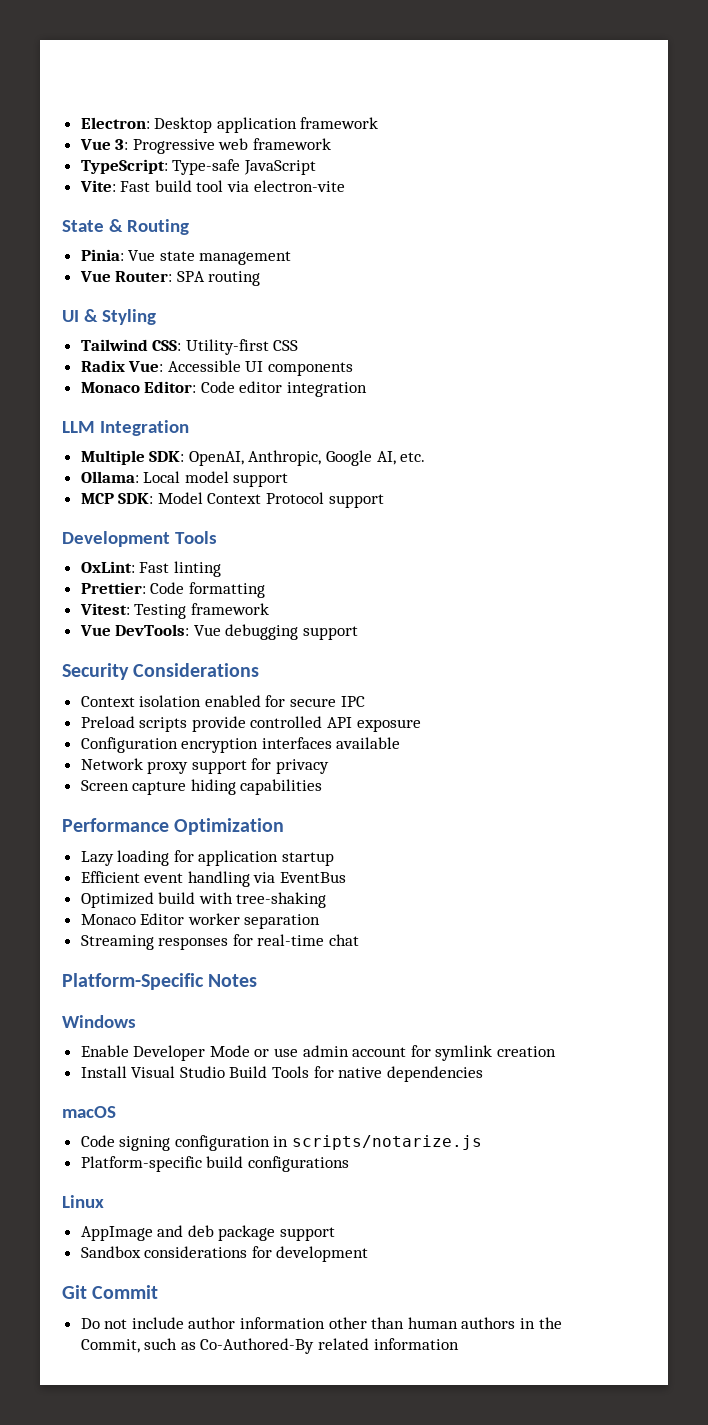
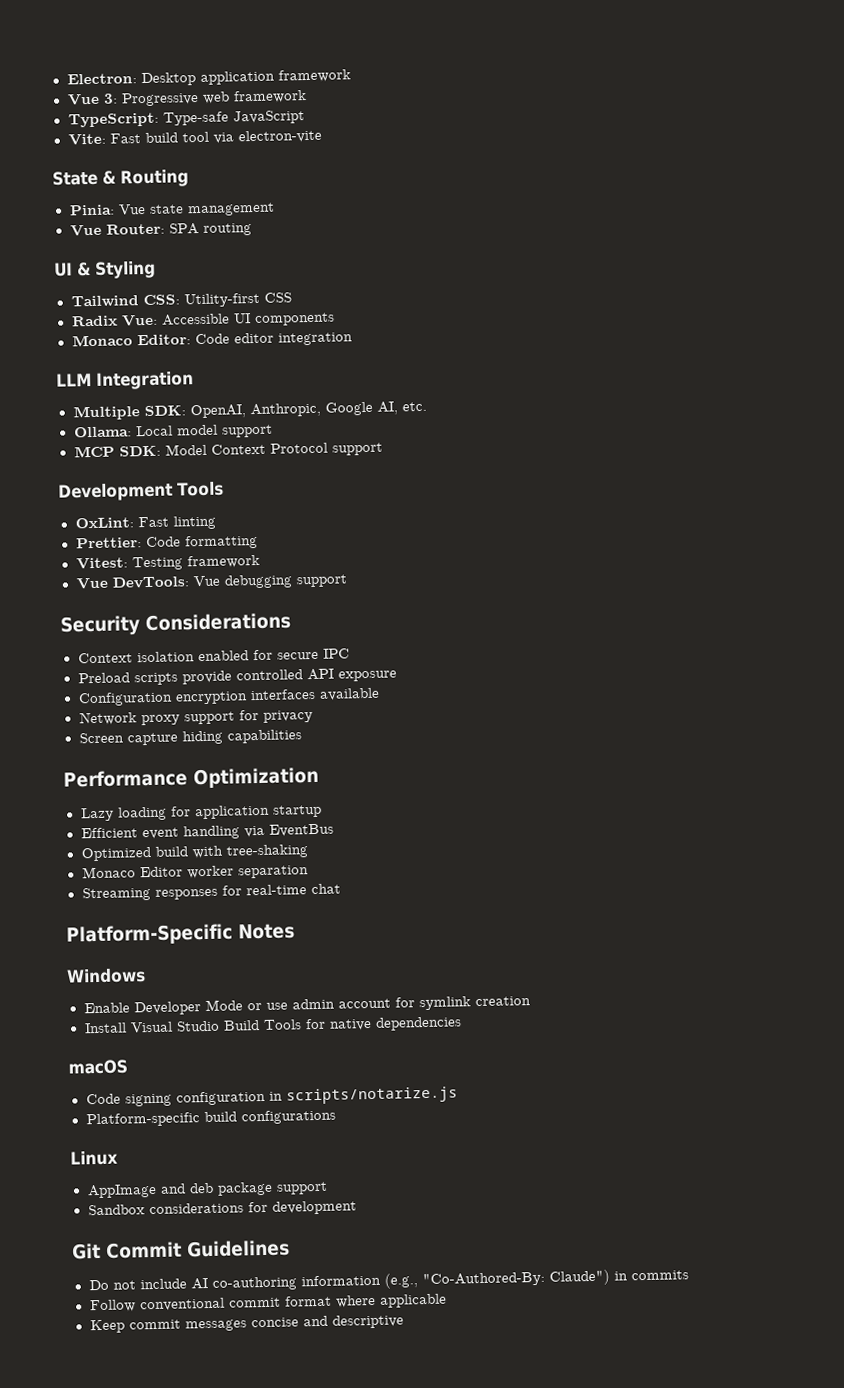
- Git Commit
+ Git Commit Guidelines
- Do not include author information other than human authors in the Commit, such as Co-Authored-By related information
+ Do not include AI co-authoring information (e.g., "Co-Authored-By: Claude") in commits
+ Follow conventional commit format where applicable
+ Keep commit messages concise and descriptive

